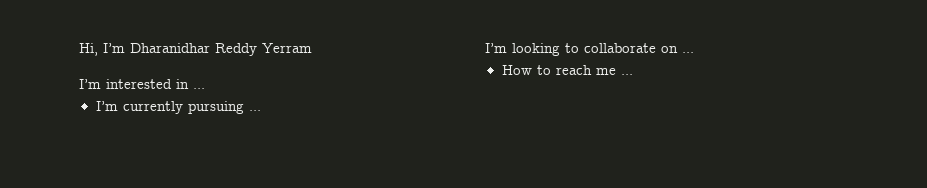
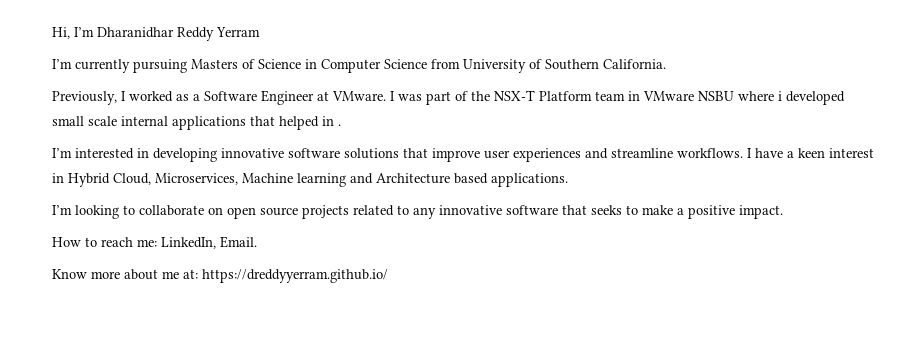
- I’m interested in ...
- I’m currently pursuing ...
+ I’m currently pursuing Masters of Science in Computer Science from University of Southern California.
+ Previously, I worked as a Software Engineer at VMware. I was part of the NSX-T Platform team in VMware NSBU where i developed small scale internal applications that helped in .
+ I’m interested in developing innovative software solutions that improve user experiences and streamline workflows. I have a keen interest in Hybrid Cloud, Microservices, Machine learning and Architecture based applications.
- I’m looking to collaborate on ...
- How to reach me ...
+ I’m looking to collaborate on open source projects related to any innovative software that seeks to make a positive impact.
+ How to reach me: LinkedIn, Email.
+ Know more about me at: https://dreddyyerram.github.io/

